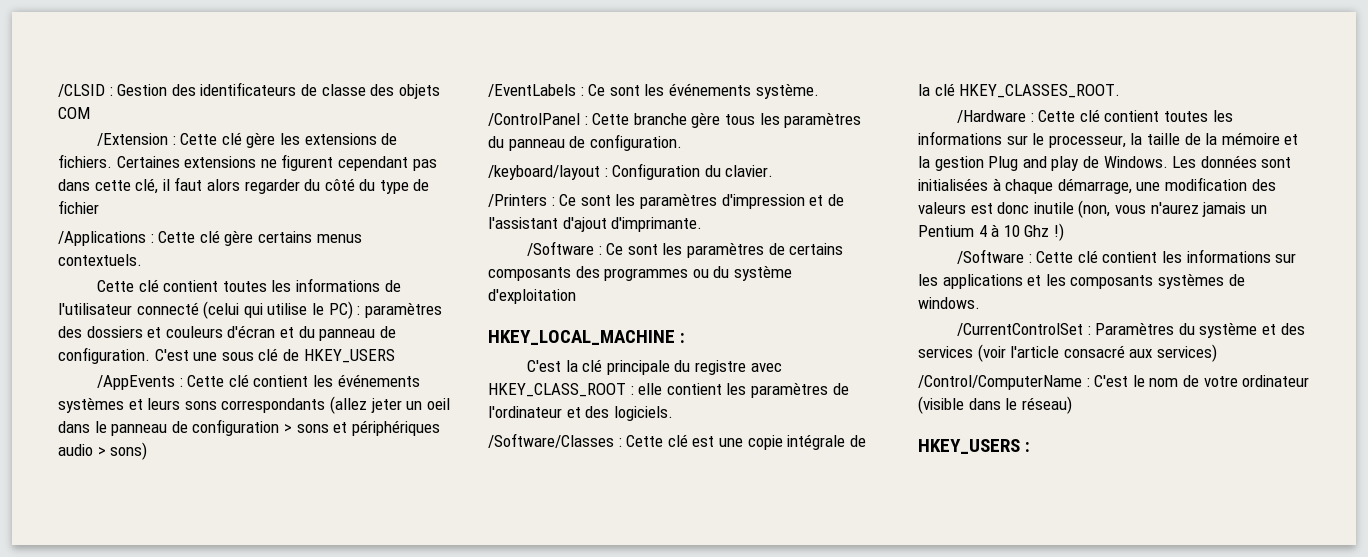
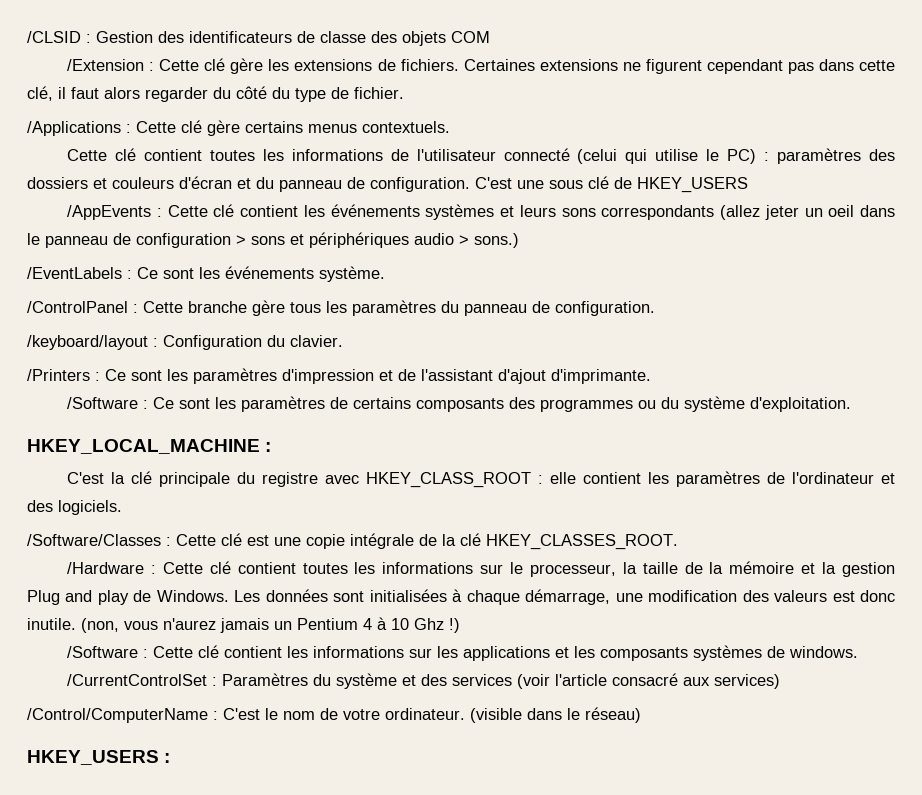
- Certaines extensions ne figurent cependant pas dans cette clé, il faut alors regarder du côté du type de fichier
+ Certaines extensions ne figurent cependant pas dans cette clé, il faut alors regarder du côté du type de fichier.
- /AppEvents : Cette clé contient les événements systèmes et leurs sons correspondants (allez jeter un oeil dans le panneau de configuration > sons et périphériques audio > sons)
+ /AppEvents : Cette clé contient les événements systèmes et leurs sons correspondants (allez jeter un oeil dans le panneau de configuration > sons et périphériques audio > sons.)
- /Software : Ce sont les paramètres de certains composants des programmes ou du système d'exploitation
+ /Software : Ce sont les paramètres de certains composants des programmes ou du système d'exploitation.
- Les données sont initialisées à chaque démarrage, une modification des valeurs est donc inutile (non, vous n'aurez jamais un Pentium 4 à 10 Ghz !)
+ Les données sont initialisées à chaque démarrage, une modification des valeurs est donc inutile. (non, vous n'aurez jamais un Pentium 4 à 10 Ghz !)
- /Control/ComputerName : C'est le nom de votre ordinateur (visible dans le réseau)
+ /Control/ComputerName : C'est le nom de votre ordinateur. (visible dans le réseau)

